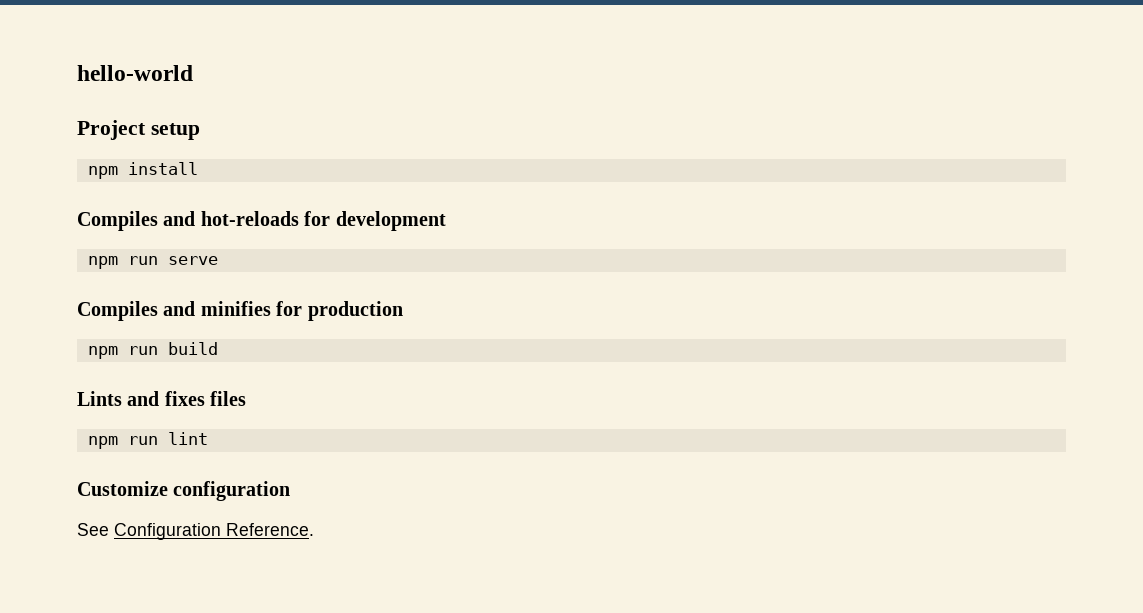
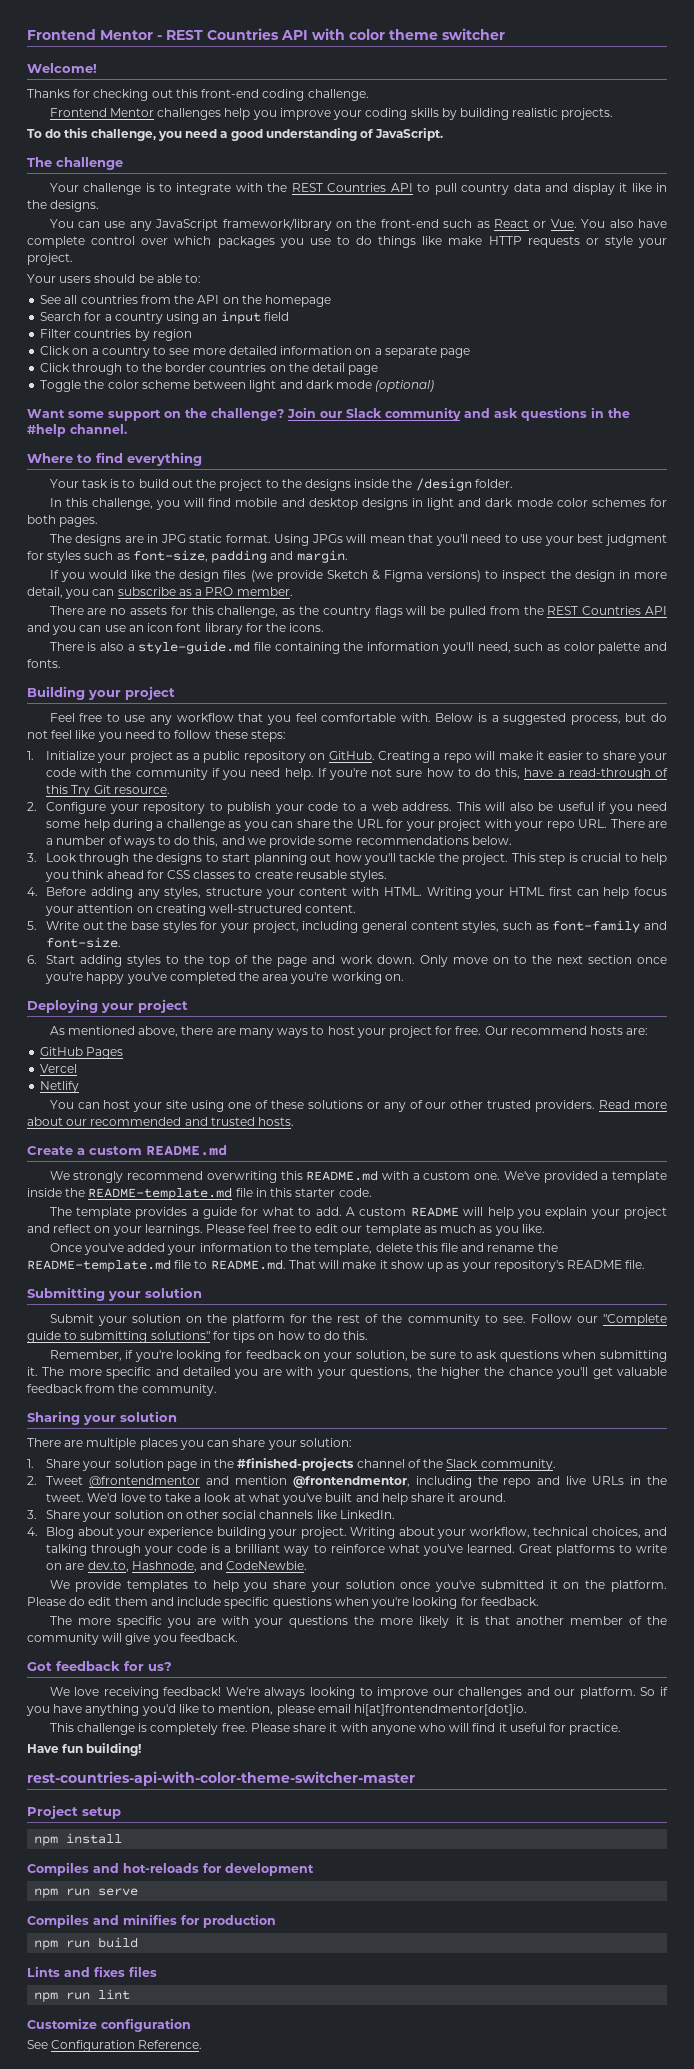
- hello-world
+ Frontend Mentor - REST Countries API with color theme switcher
+ Welcome!
+ Thanks for checking out this front-end coding challenge.
+ Frontend Mentor challenges help you improve your coding skills by building realistic projects.
+ To do this challenge, you need a good understanding of JavaScript.
+ The challenge
+ Your challenge is to integrate with the REST Countries API to pull country data and display it like in the designs.
+ You can use any JavaScript framework/library on the front-end such as React or Vue. You also have complete control over which packages you use to do things like make HTTP requests or style your project.
+ Your users should be able to:
+ See all countries from the API on the homepage
+ Search for a country using an input field
+ Filter countries by region
+ Click on a country to see more detailed information on a separate page
+ Click through to the border countries on the detail page
+ Toggle the color scheme between light and dark mode (optional)
+ Want some support on the challenge? Join our Slack community and ask questions in the #help channel.
+ Where to find everything
+ Your task is to build out the project to the designs inside the /design folder.
+ In this challenge, you will find mobile and desktop designs in light and dark mode color schemes for both pages.
+ The designs are in JPG static format. Using JPGs will mean that you'll need to use your best judgment for styles such as font-size, padding and margin.
+ If you would like the design files (we provide Sketch & Figma versions) to inspect the design in more detail, you can subscribe as a PRO member.
+ There are no assets for this challenge, as the country flags will be pulled from the REST Countries API and you can use an icon font library for the icons.
+ There is also a style-guide.md file containing the information you'll need, such as color palette and fonts.
+ Building your project
+ Feel free to use any workflow that you feel comfortable with. Below is a suggested process, but do not feel like you need to follow these steps:
+ 1. Initialize your project as a public repository on GitHub. Creating a repo will make it easier to share your code with the community if you need help. If you're not sure how to do this, have a read-through of this Try Git resource.
+ 2. Configure your repository to publish your code to a web address. This will also be useful if you need some help during a challenge as you can share the URL for your project with your repo URL. There are a number of ways to do this, and we provide some recommendations below.
+ 3. Look through the designs to start planning out how you'll tackle the project. This step is crucial to help you think ahead for CSS classes to create reusable styles.
+ 4. Before adding any styles, structure your content with HTML. Writing your HTML first can help focus your attention on creating well-structured content.
+ 5. Write out the base styles for your project, including general content styles, such as font-family and font-size.
+ 6. Start adding styles to the top of the page and work down. Only move on to the next section once you're happy you've completed the area you're working on.
+ Deploying your project
+ As mentioned above, there are many ways to host your project for free. Our recommend hosts are:
+ GitHub Pages
+ Vercel
+ Netlify
+ You can host your site using one of these solutions or any of our other trusted providers. Read more about our recommended and trusted hosts.
+ Create a custom README.md
+ We strongly recommend overwriting this README.md with a custom one. We've provided a template inside the README-template.md file in this starter code.
+ The template provides a guide for what to add. A custom README will help you explain your project and reflect on your learnings. Please feel free to edit our template as much as you like.
+ Once you've added your information to the template, delete this file and rename the README-template.md file to README.md. That will make it show up as your repository's README file.
+ Submitting your solution
+ Submit your solution on the platform for the rest of the community to see. Follow our "Complete guide to submitting solutions" for tips on how to do this.
+ Remember, if you're looking for feedback on your solution, be sure to ask questions when submitting it. The more specific and detailed you are with your questions, the higher the chance you'll get valuable feedback from the community.
+ Sharing your solution
+ There are multiple places you can share your solution:
+ 1. Share your solution page in the #finished-projects channel of the Slack community.
+ 2. Tweet @frontendmentor and mention @frontendmentor, including the repo and live URLs in the tweet. We'd love to take a look at what you've built and help share it around.
+ 3. Share your solution on other social channels like LinkedIn.
+ 4. Blog about your experience building your project. Writing about your workflow, technical choices, and talking through your code is a brilliant way to reinforce what you've learned. Great platforms to write on are dev.to, Hashnode, and CodeNewbie.
+ We provide templates to help you share your solution once you've submitted it on the platform. Please do edit them and include specific questions when you're looking for feedback.
+ The more specific you are with your questions the more likely it is that another member of the community will give you feedback.
+ Got feedback for us?
+ We love receiving feedback! We're always looking to improve our challenges and our platform. So if you have anything you'd like to mention, please email hi[at]frontendmentor[dot]io.
+ This challenge is completely free. Please share it with anyone who will find it useful for practice.
+ Have fun building!
+ rest-countries-api-with-color-theme-switcher-master

